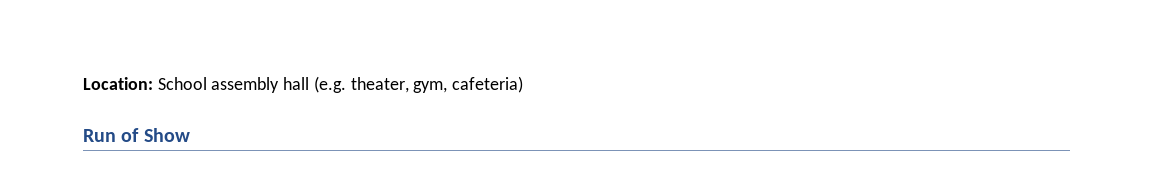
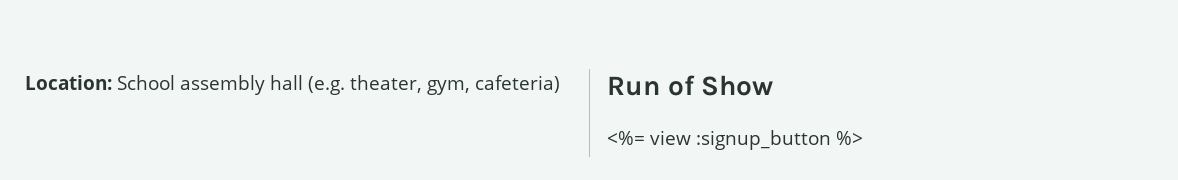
+ <%= view :signup_button %>

